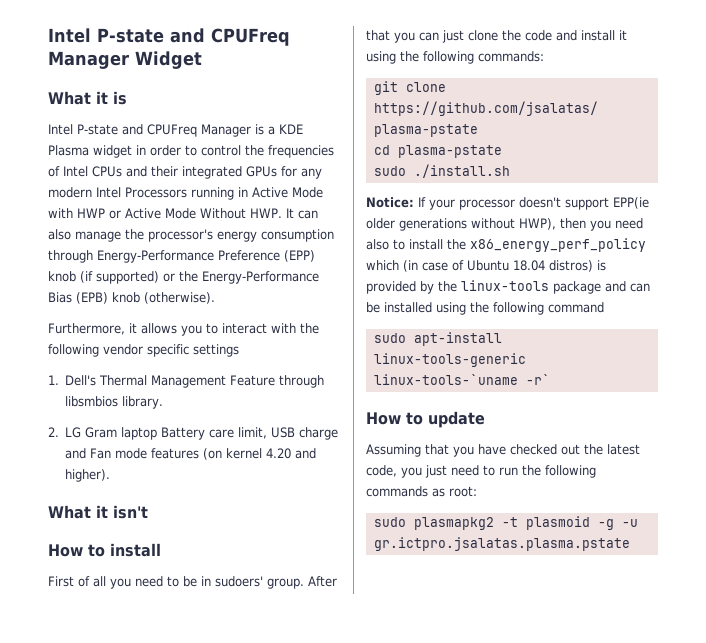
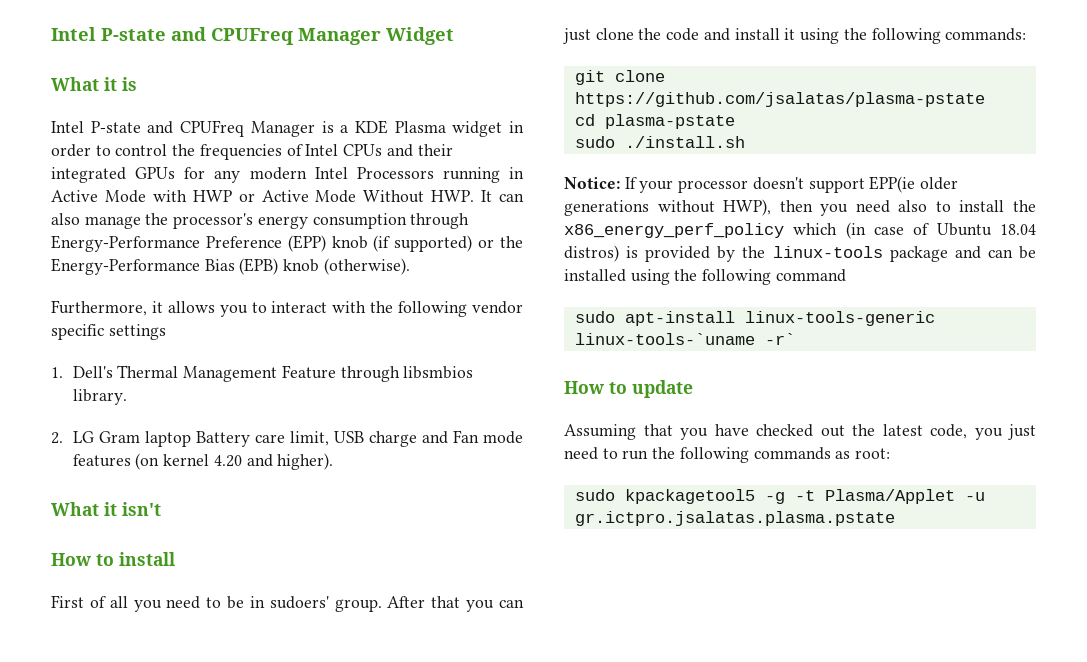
- sudo plasmapkg2 -t plasmoid -g -u gr.ictpro.jsalatas.plasma.pstate
+ sudo kpackagetool5 -g -t Plasma/Applet -u gr.ictpro.jsalatas.plasma.pstate

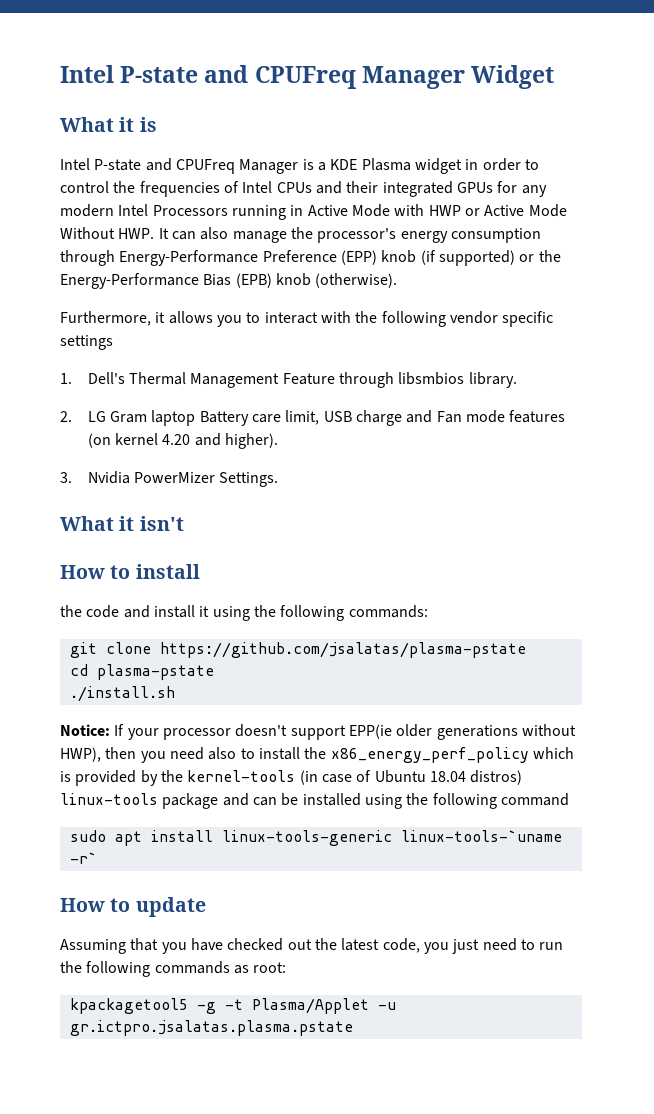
+ 3. Nvidia PowerMizer Settings.
- First of all you need to be in sudoers' group. After that you can just clone the code and install it using the following commands:
+ the code and install it using the following commands:
- sudo ./install.sh
+ ./install.sh
- Notice: If your processor doesn't support EPP(ie older generations without HWP), then you need also to install the x86_energy_perf_policy which (in case of Ubuntu 18.04 distros) is provided by the linux-tools package and can be installed using the following command
+ Notice: If your processor doesn't support EPP(ie older generations without HWP), then you need also to install the x86_energy_perf_policy which is provided by the kernel-tools (in case of Ubuntu 18.04 distros) linux-tools package and can be installed using the following command
- sudo apt-install linux-tools-generic linux-tools-`uname -r`
+ sudo apt install linux-tools-generic linux-tools-`uname -r`
- sudo kpackagetool5 -g -t Plasma/Applet -u gr.ictpro.jsalatas.plasma.pstate
+ kpackagetool5 -g -t Plasma/Applet -u gr.ictpro.jsalatas.plasma.pstate

